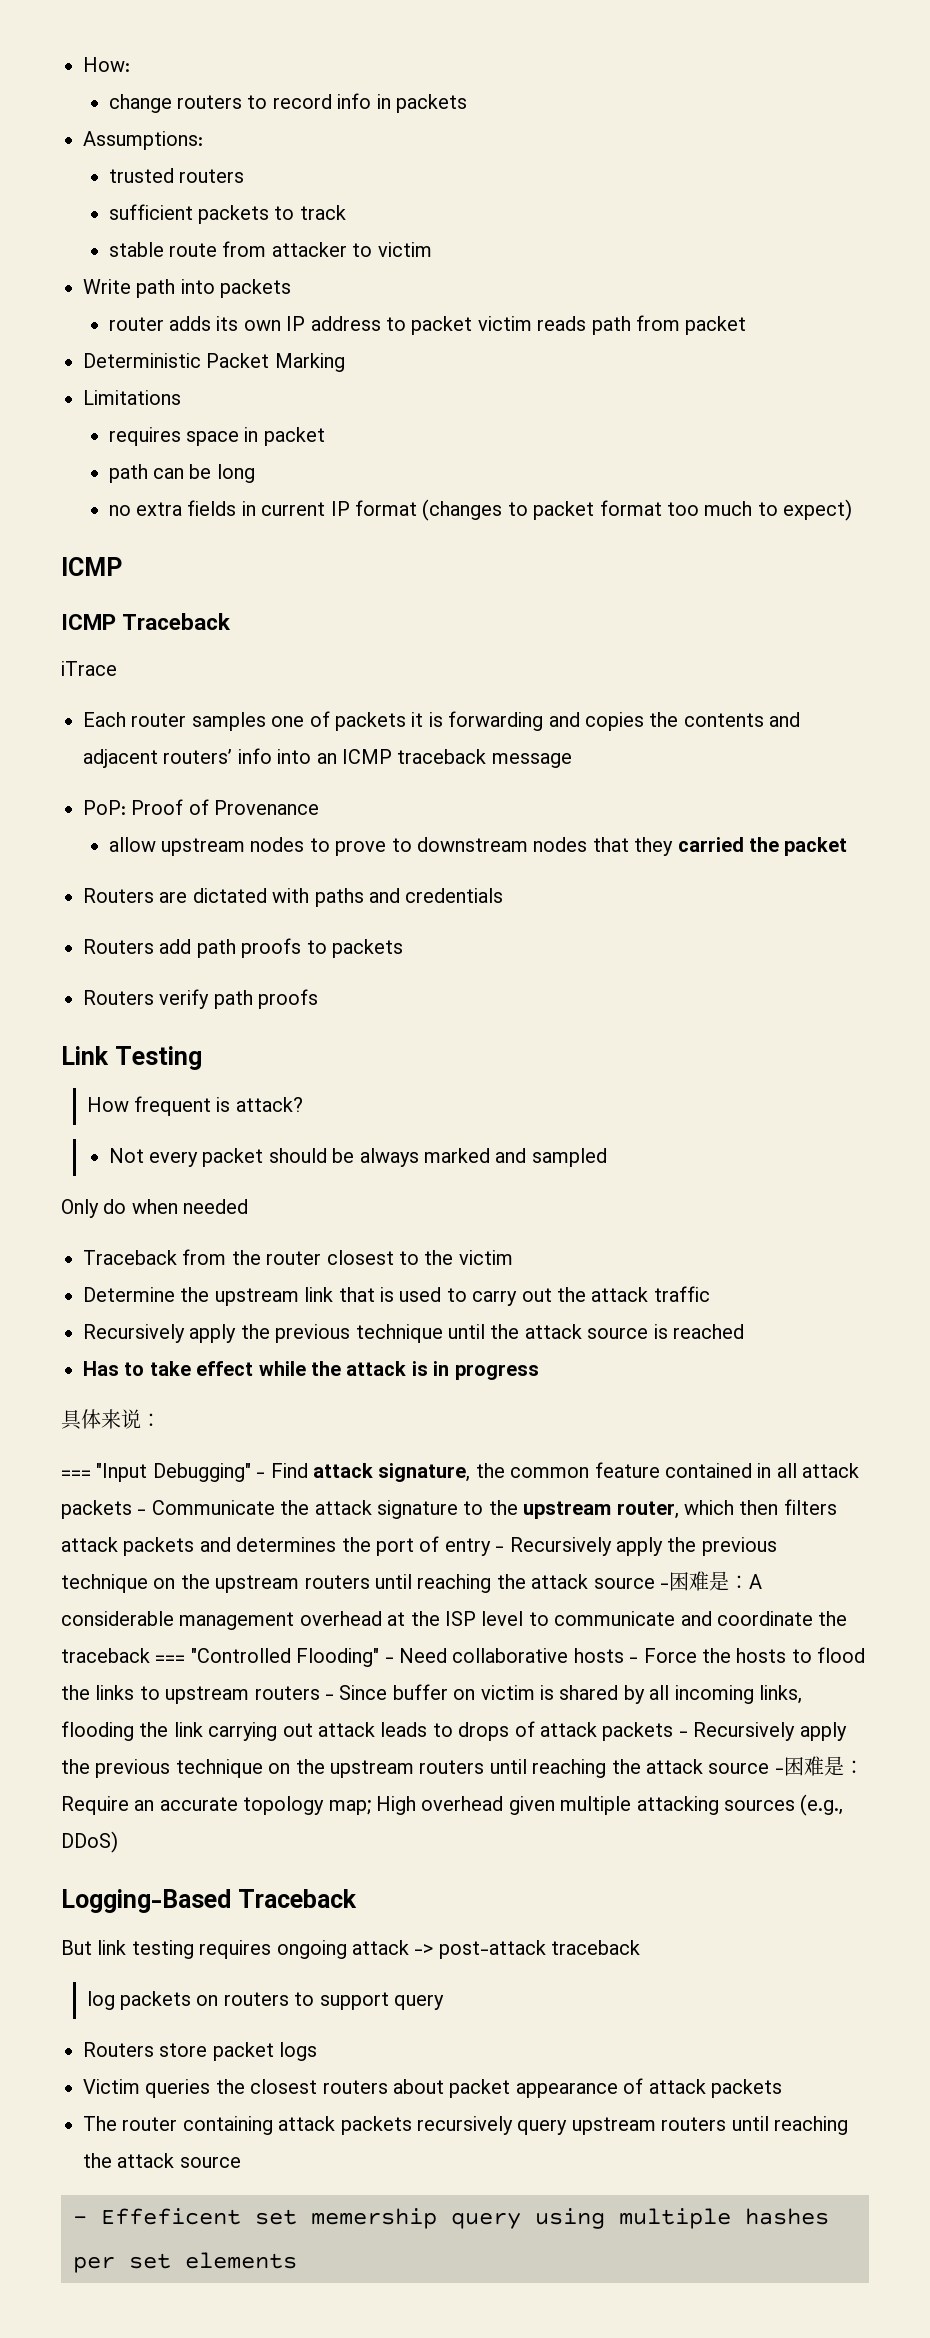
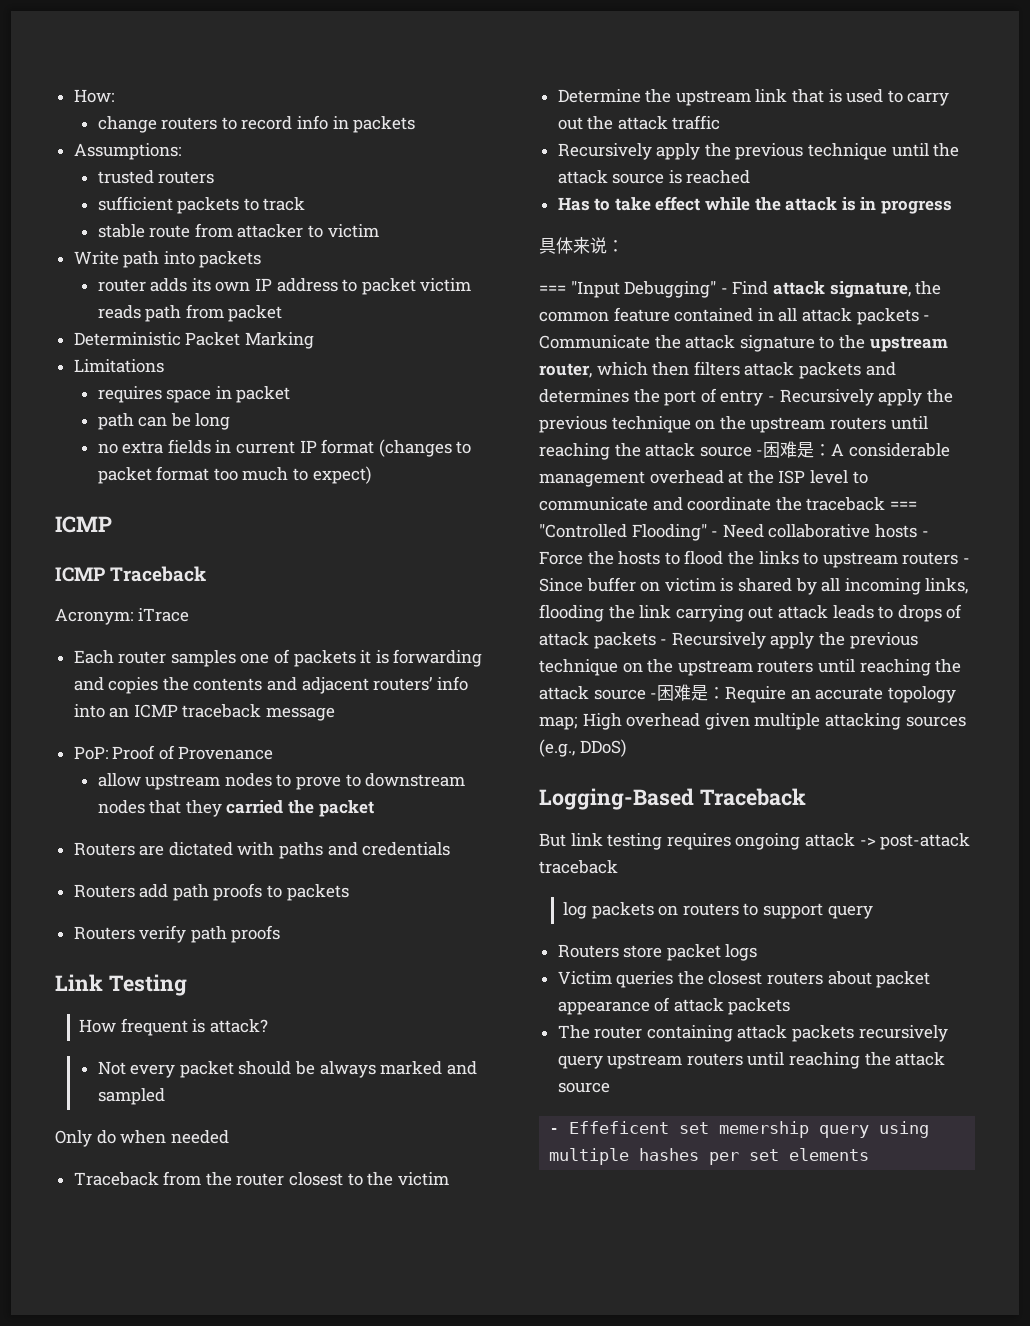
- iTrace
+ Acronym: iTrace

